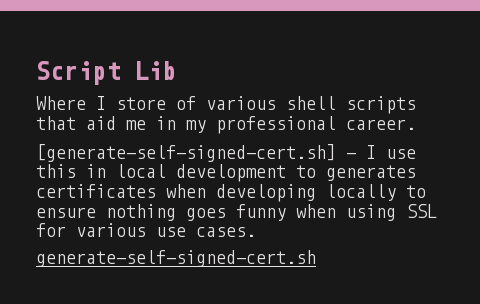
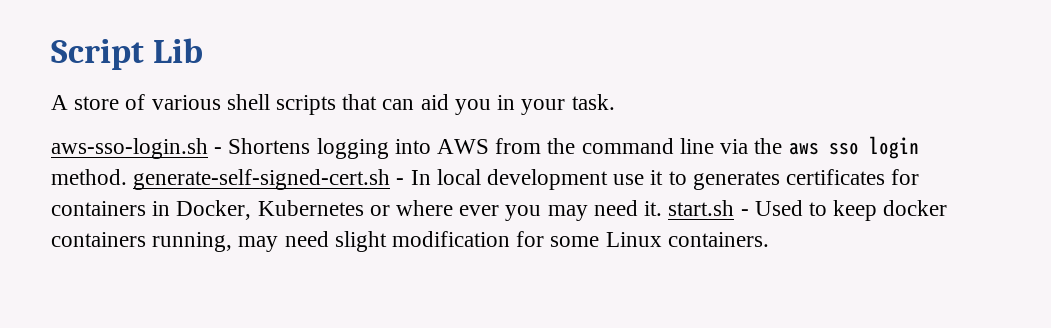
- Where I store of various shell scripts that aid me in my professional career.
- [generate-self-signed-cert.sh] - I use this in local development to generates certificates when developing locally to ensure nothing goes funny when using SSL for various use cases.
- generate-self-signed-cert.sh
+ A store of various shell scripts that can aid you in your task.
+ aws-sso-login.sh - Shortens logging into AWS from the command line via the aws sso login method. generate-self-signed-cert.sh - In local development use it to generates certificates for containers in Docker, Kubernetes or where ever you may need it. start.sh - Used to keep docker containers running, may need slight modification for some Linux containers.

